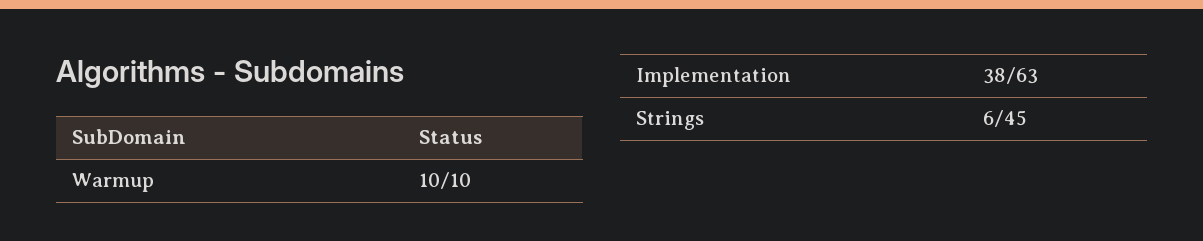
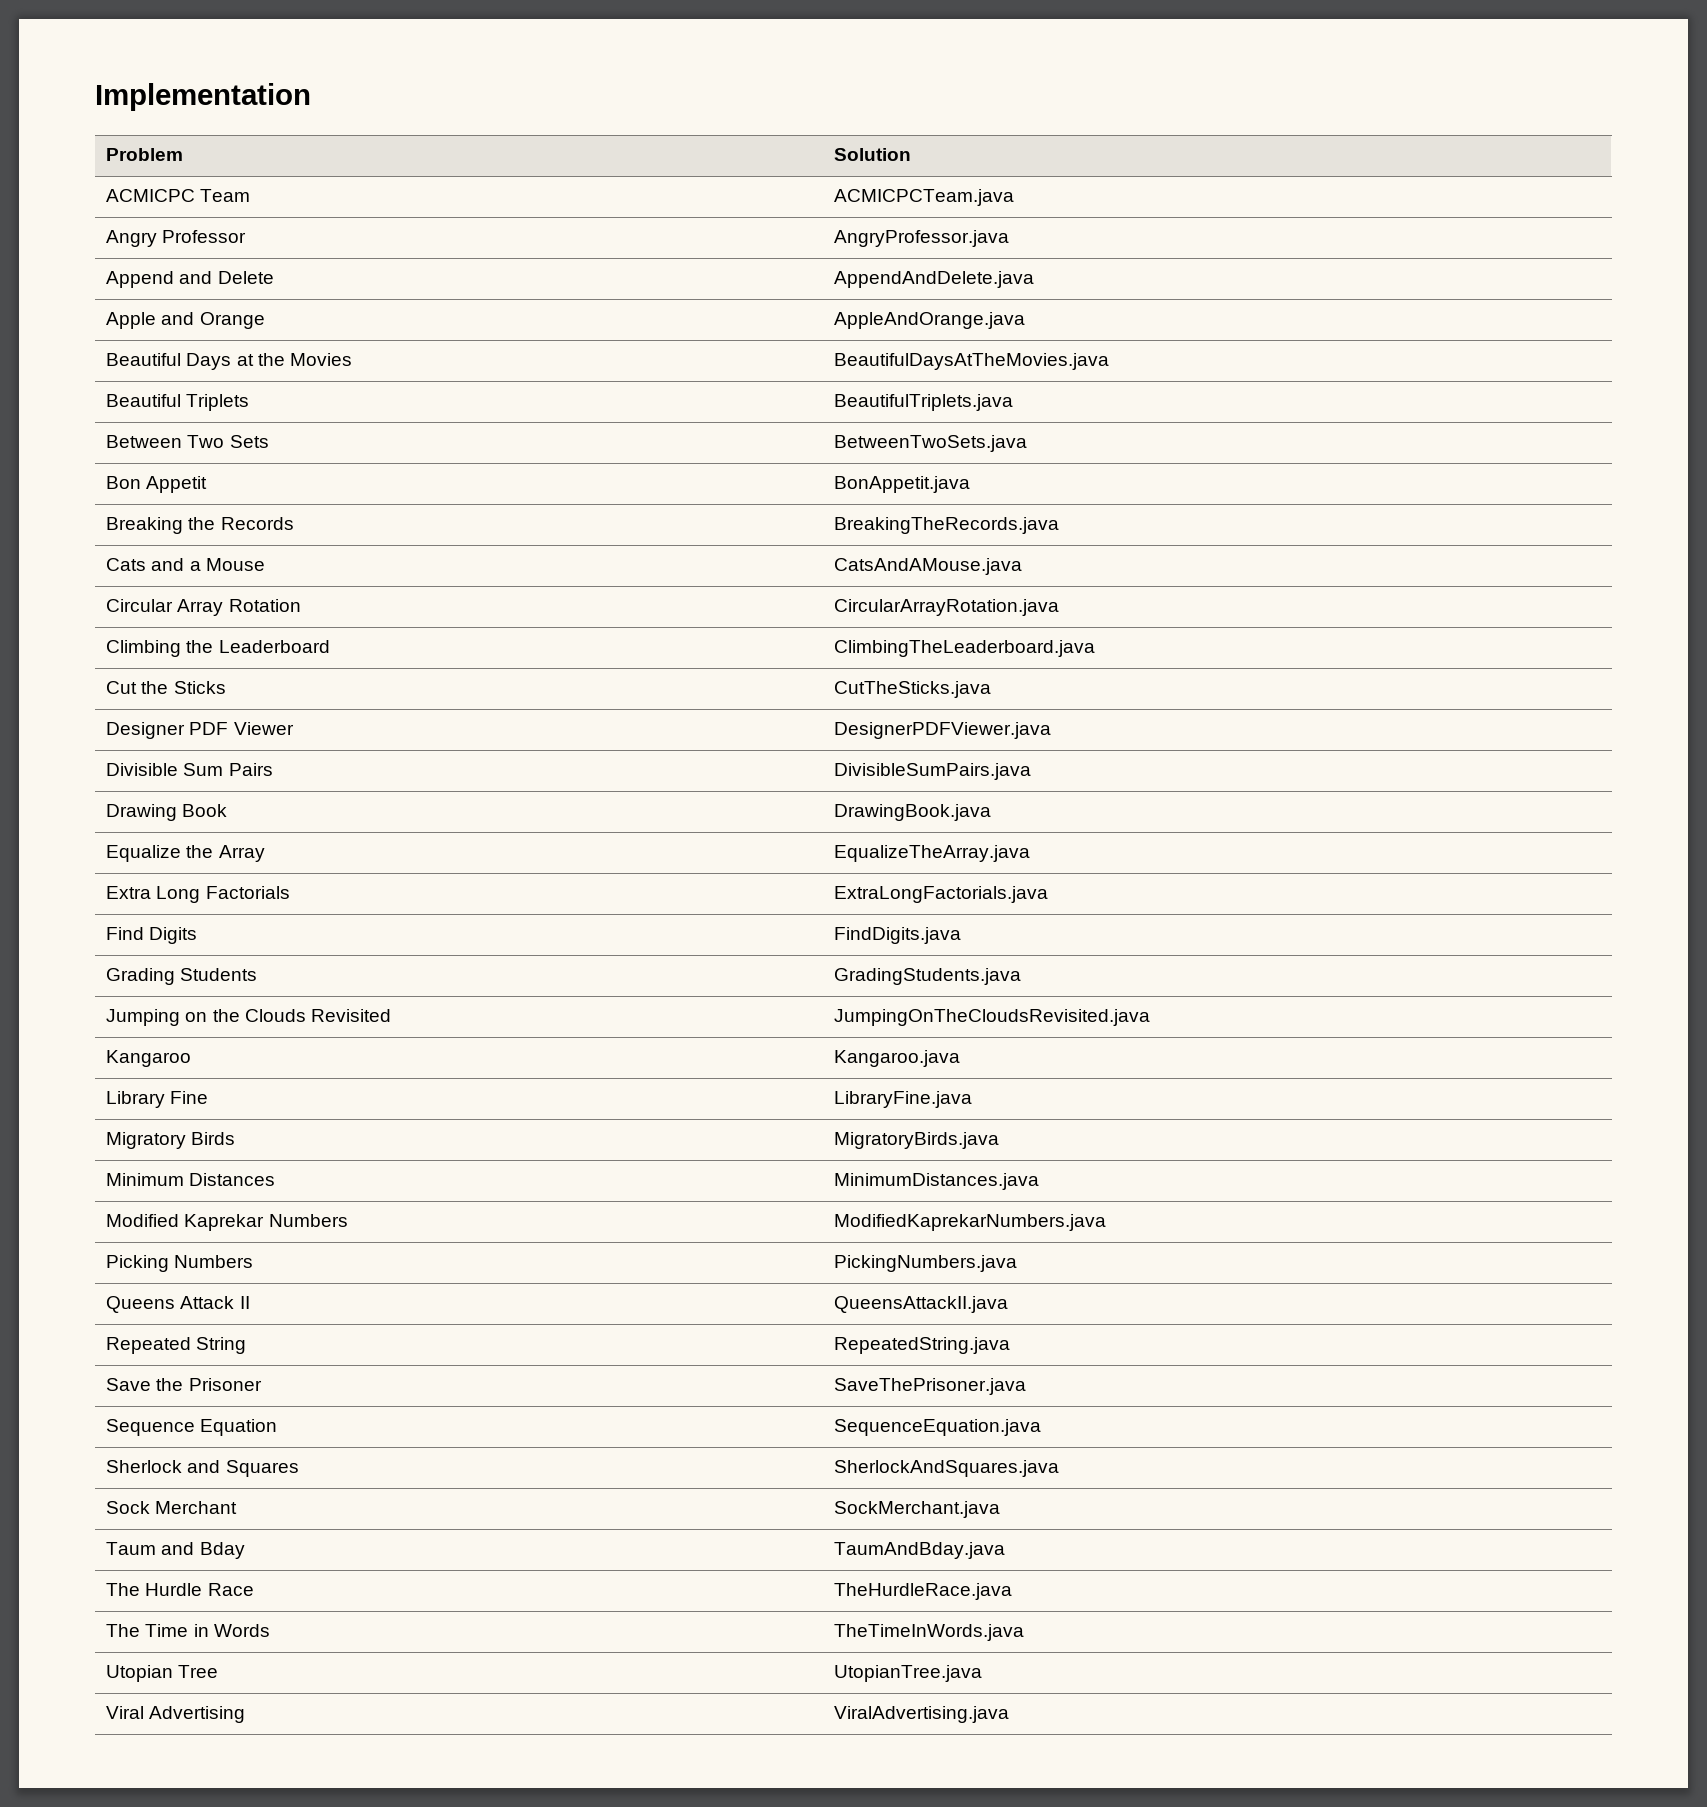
- Algorithms - Subdomains
- SubDomain | Status
- Warmup | 10/10
- Implementation | 38/63
- Strings | 6/45
+ Implementation
+ Problem | Solution
+ ACMICPC Team | ACMICPCTeam.java
+ Angry Professor | AngryProfessor.java
+ Append and Delete | AppendAndDelete.java
+ Apple and Orange | AppleAndOrange.java
+ Beautiful Days at the Movies | BeautifulDaysAtTheMovies.java
+ Beautiful Triplets | BeautifulTriplets.java
+ Between Two Sets | BetweenTwoSets.java
+ Bon Appetit | BonAppetit.java
+ Breaking the Records | BreakingTheRecords.java
+ Cats and a Mouse | CatsAndAMouse.java
+ Circular Array Rotation | CircularArrayRotation.java
+ Climbing the Leaderboard | ClimbingTheLeaderboard.java
+ Cut the Sticks | CutTheSticks.java
+ Designer PDF Viewer | DesignerPDFViewer.java
+ Divisible Sum Pairs | DivisibleSumPairs.java
+ Drawing Book | DrawingBook.java
+ Equalize the Array | EqualizeTheArray.java
+ Extra Long Factorials | ExtraLongFactorials.java
+ Find Digits | FindDigits.java
+ Grading Students | GradingStudents.java
+ Jumping on the Clouds Revisited | JumpingOnTheCloudsRevisited.java
+ Kangaroo | Kangaroo.java
+ Library Fine | LibraryFine.java
+ Migratory Birds | MigratoryBirds.java
+ Minimum Distances | MinimumDistances.java
+ Modified Kaprekar Numbers | ModifiedKaprekarNumbers.java
+ Picking Numbers | PickingNumbers.java
+ Queens Attack II | QueensAttackII.java
+ Repeated String | RepeatedString.java
+ Save the Prisoner | SaveThePrisoner.java
+ Sequence Equation | SequenceEquation.java
+ Sherlock and Squares | SherlockAndSquares.java
+ Sock Merchant | SockMerchant.java
+ Taum and Bday | TaumAndBday.java
+ The Hurdle Race | TheHurdleRace.java
+ The Time in Words | TheTimeInWords.java
+ Utopian Tree | UtopianTree.java
+ Viral Advertising | ViralAdvertising.java

